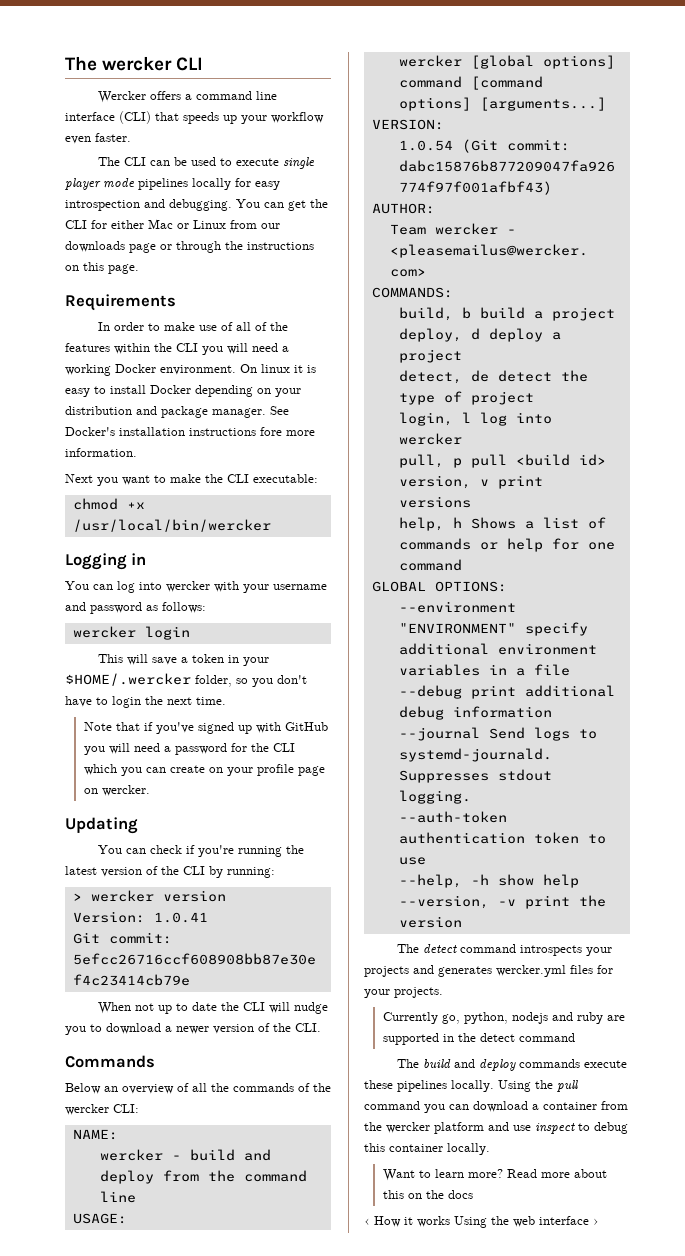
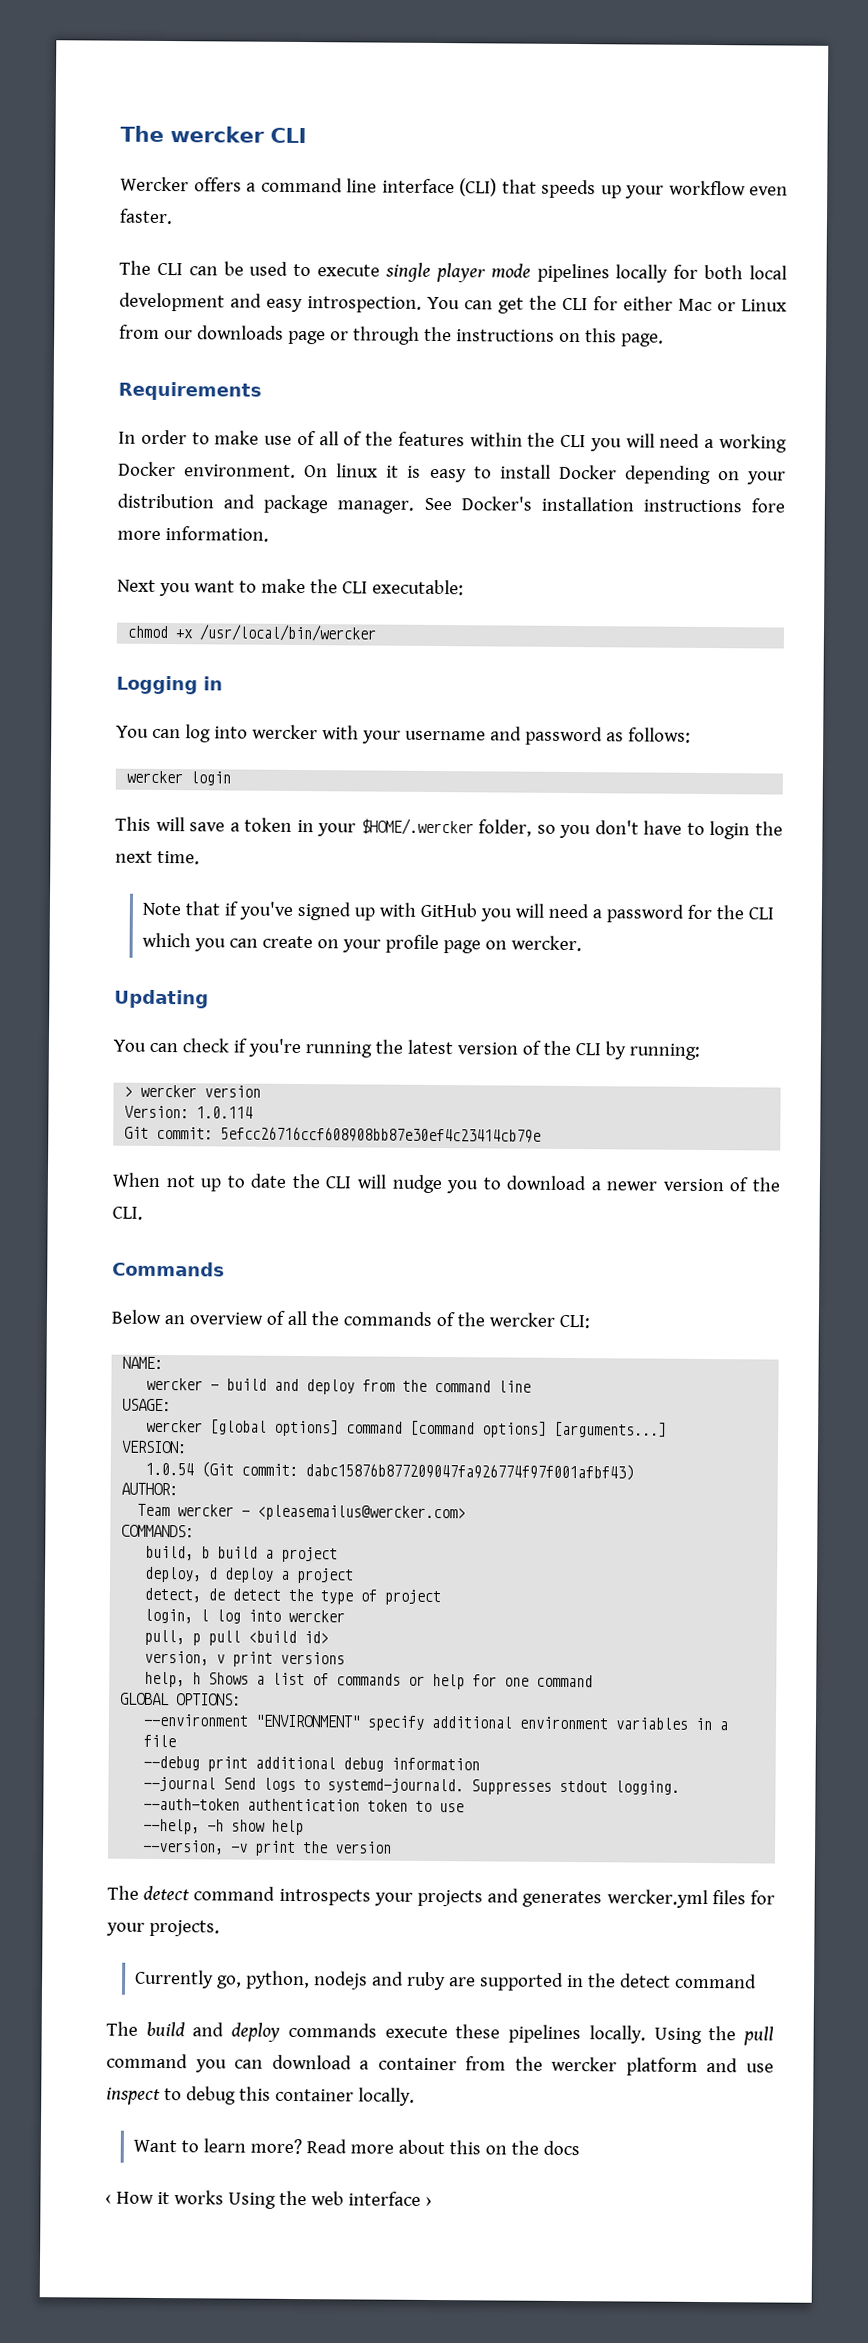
- The CLI can be used to execute single player mode pipelines locally for easy introspection and debugging.
+ The CLI can be used to execute single player mode pipelines locally for both local development and easy introspection.
- Version: 1.0.41
+ Version: 1.0.114

